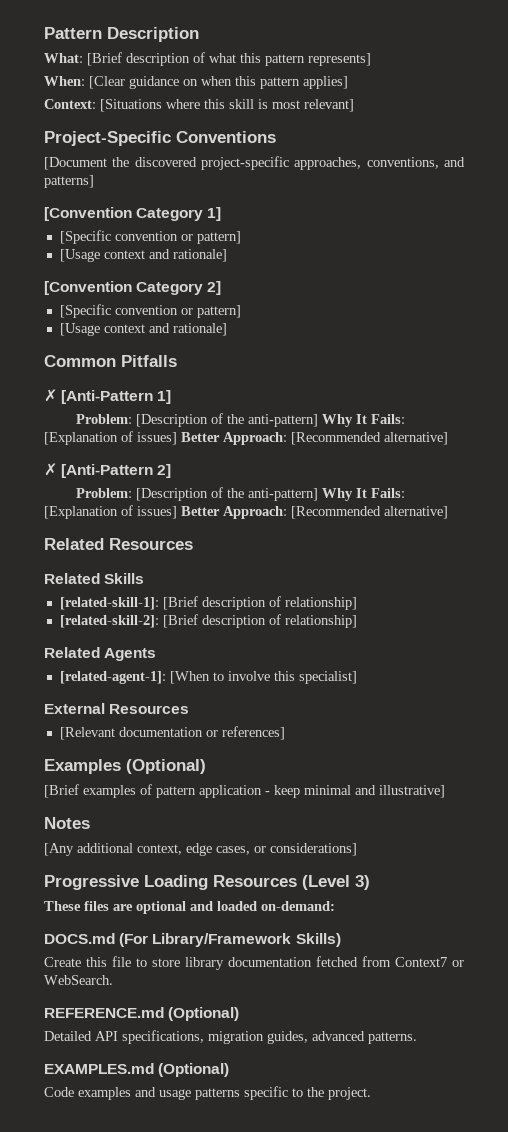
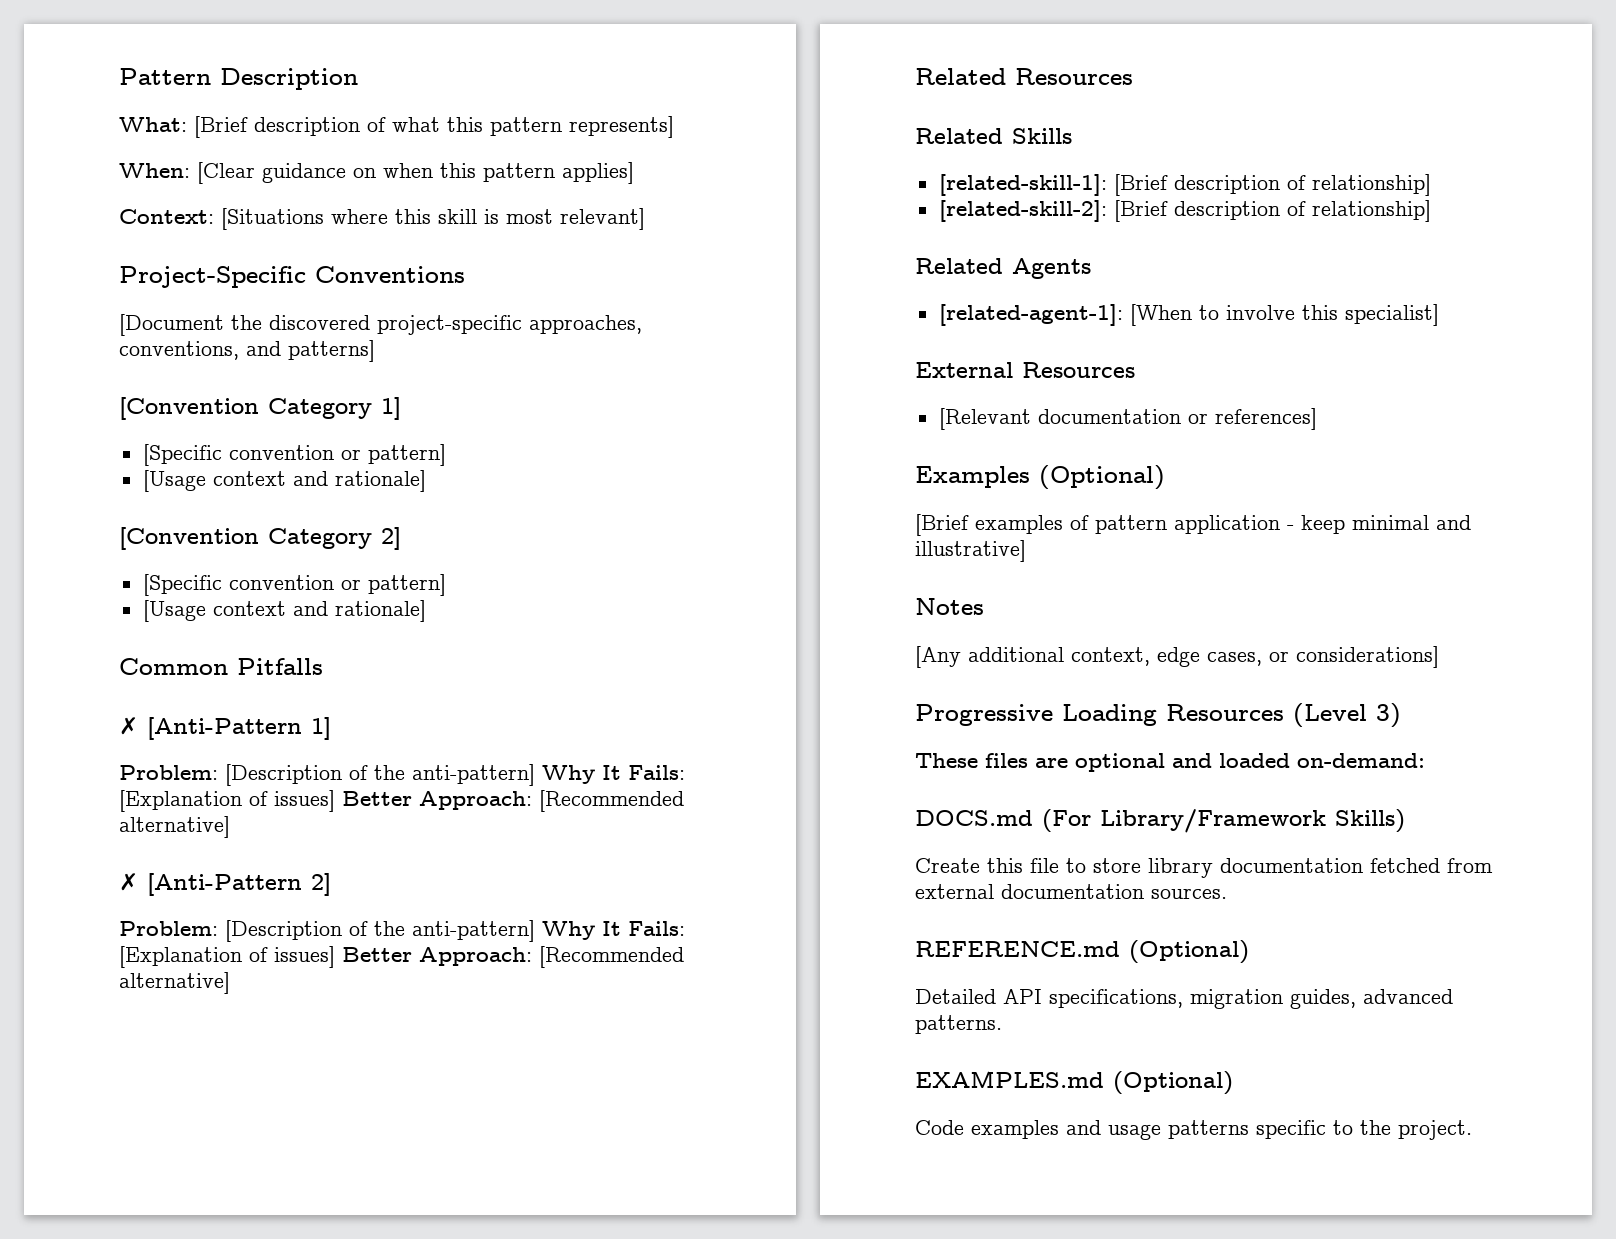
- Create this file to store library documentation fetched from Context7 or WebSearch.
+ Create this file to store library documentation fetched from external documentation sources.

